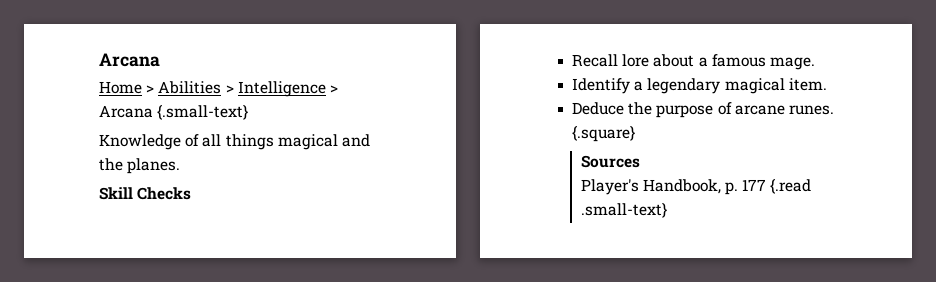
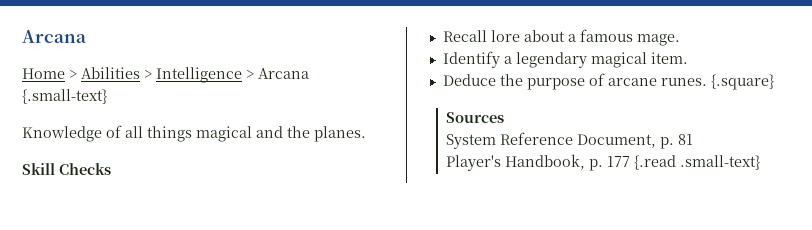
+ System Reference Document, p. 81

